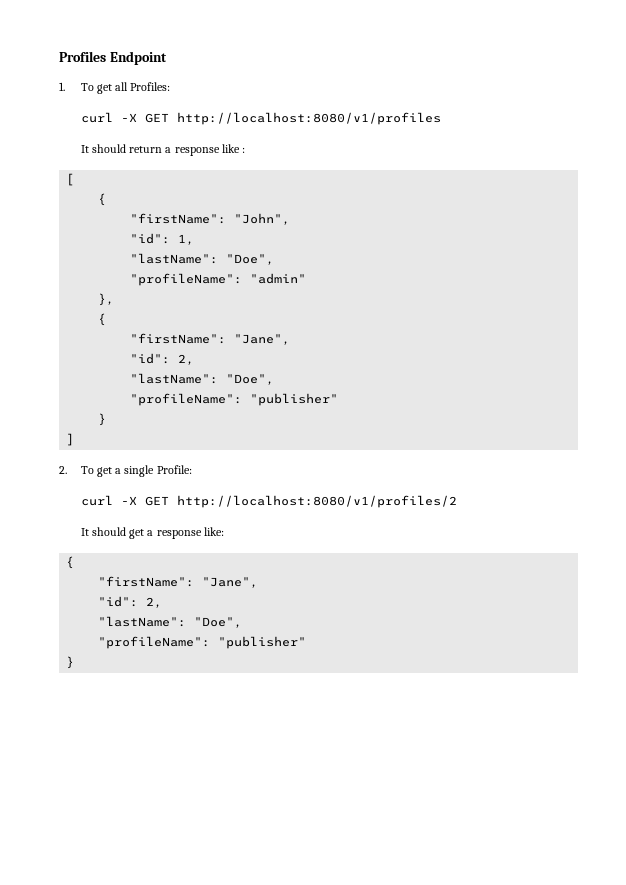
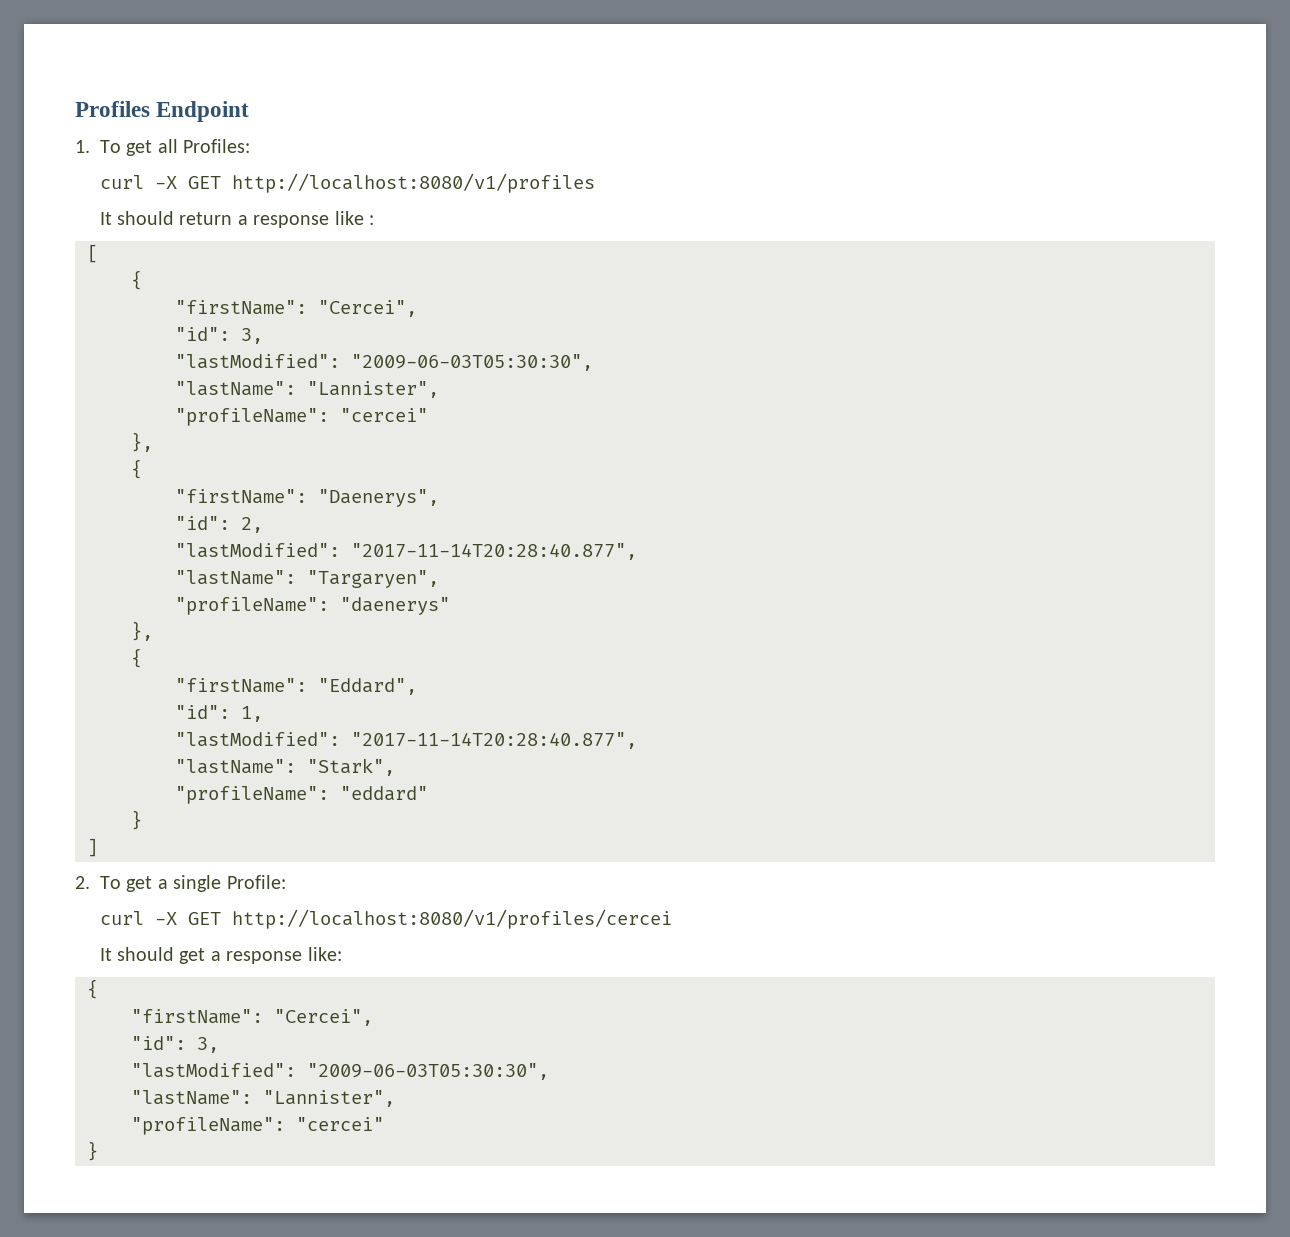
  [
  {
- "firstName": "John",
- "id": 1,
- "lastName": "Doe",
- "profileName": "admin"
+ "firstName": "Cercei",
+ "id": 3,
+ "lastModified": "2009-06-03T05:30:30",
+ "lastName": "Lannister",
+ "profileName": "cercei"
  },
  {
- "firstName": "Jane",
+ "firstName": "Daenerys",
  "id": 2,
- "lastName": "Doe",
- "profileName": "publisher"
+ "lastModified": "2017-11-14T20:28:40.877",
+ "lastName": "Targaryen",
+ "profileName": "daenerys"
+ },
+ {
+ "firstName": "Eddard",
+ "id": 1,
+ "lastModified": "2017-11-14T20:28:40.877",
+ "lastName": "Stark",
+ "profileName": "eddard"
- curl -X GET http://localhost:8080/v1/profiles/2
+ curl -X GET http://localhost:8080/v1/profiles/cercei
  It should get a response like:
  {
- "firstName": "Jane",
- "id": 2,
- "lastName": "Doe",
- "profileName": "publisher"
+ "firstName": "Cercei",
+ "id": 3,
+ "lastModified": "2009-06-03T05:30:30",
+ "lastName": "Lannister",
+ "profileName": "cercei"

